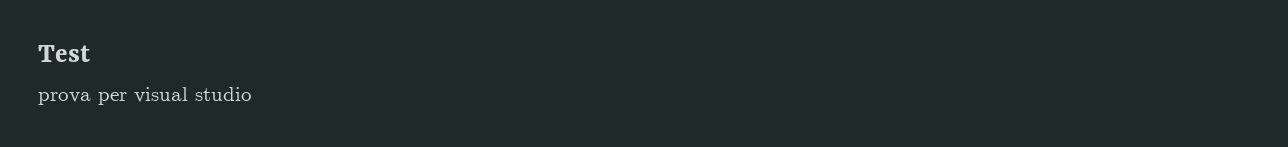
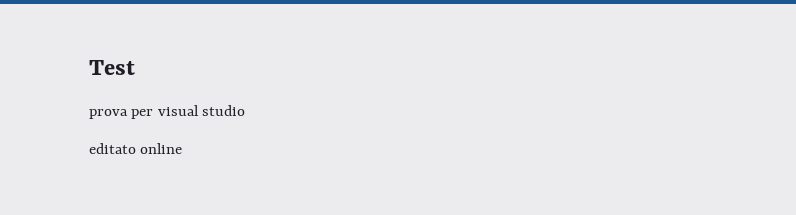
+ editato online

